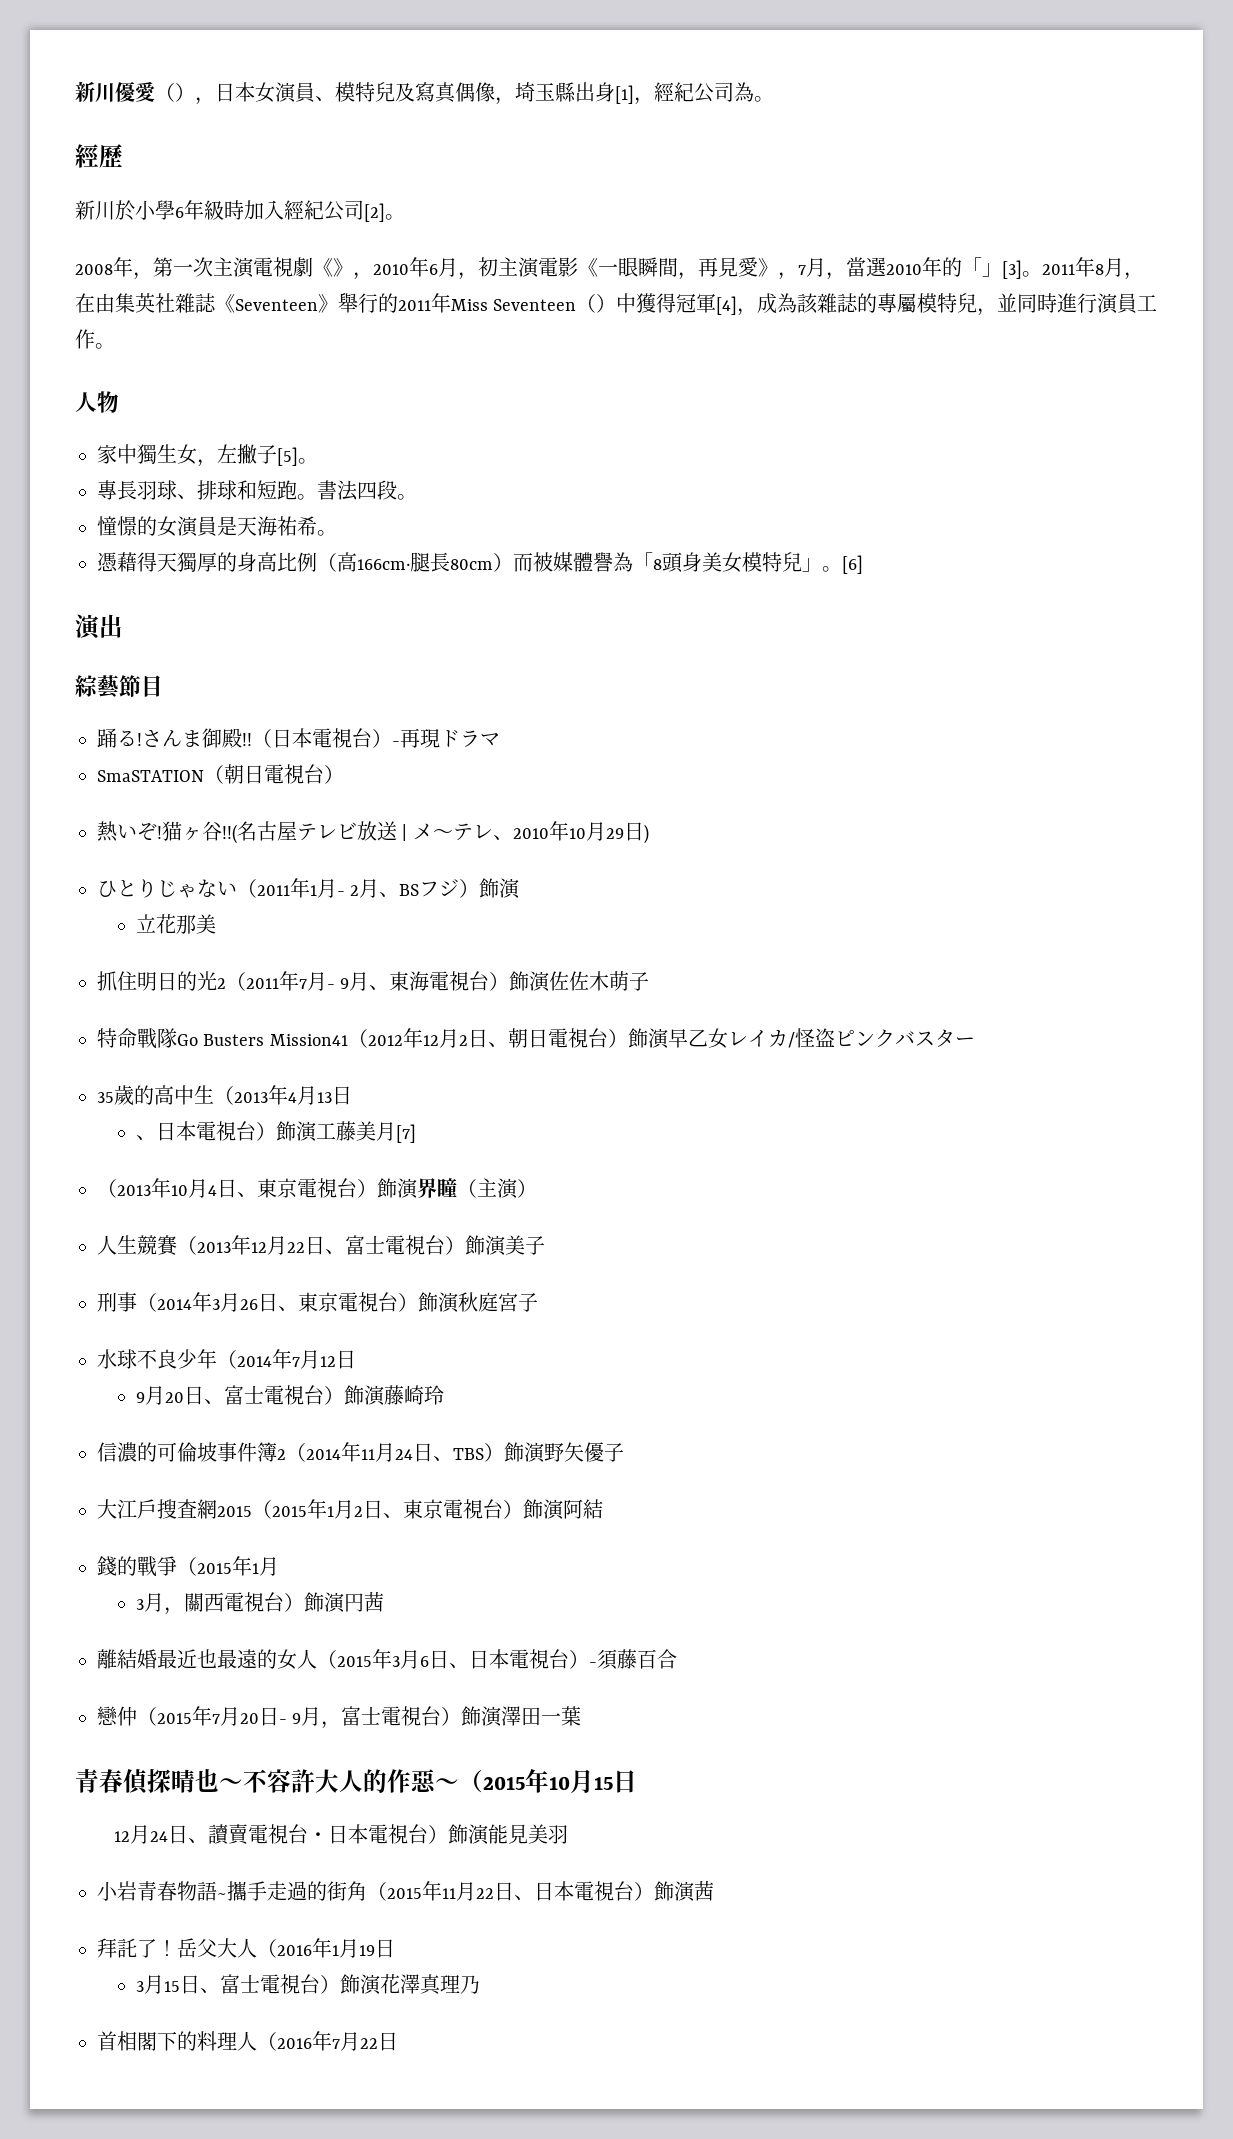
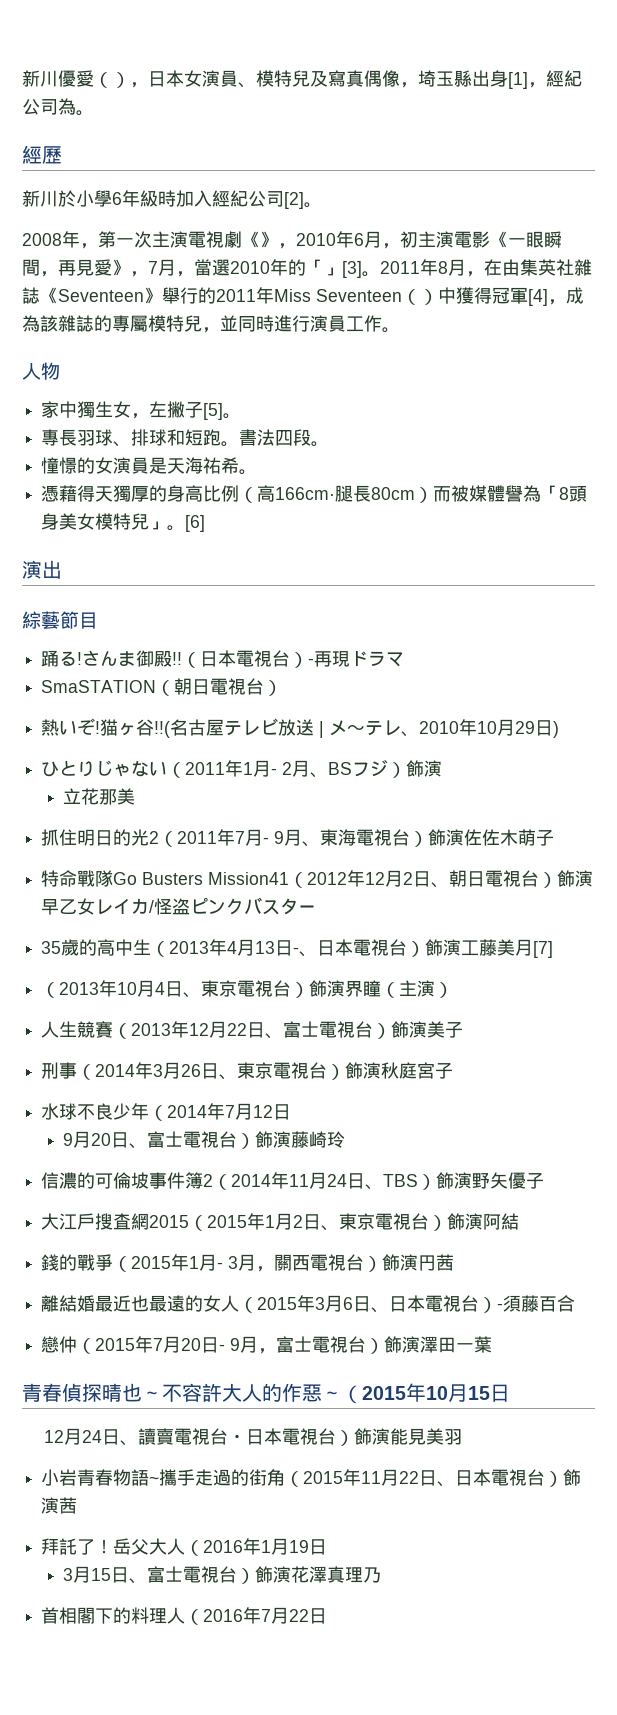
- 35歲的高中生（2013年4月13日
- 、日本電視台）飾演工藤美月[7]
+ 35歲的高中生（2013年4月13日-、日本電視台）飾演工藤美月[7]
- 錢的戰爭（2015年1月
- 3月，關西電視台）飾演円茜
+ 錢的戰爭（2015年1月- 3月，關西電視台）飾演円茜

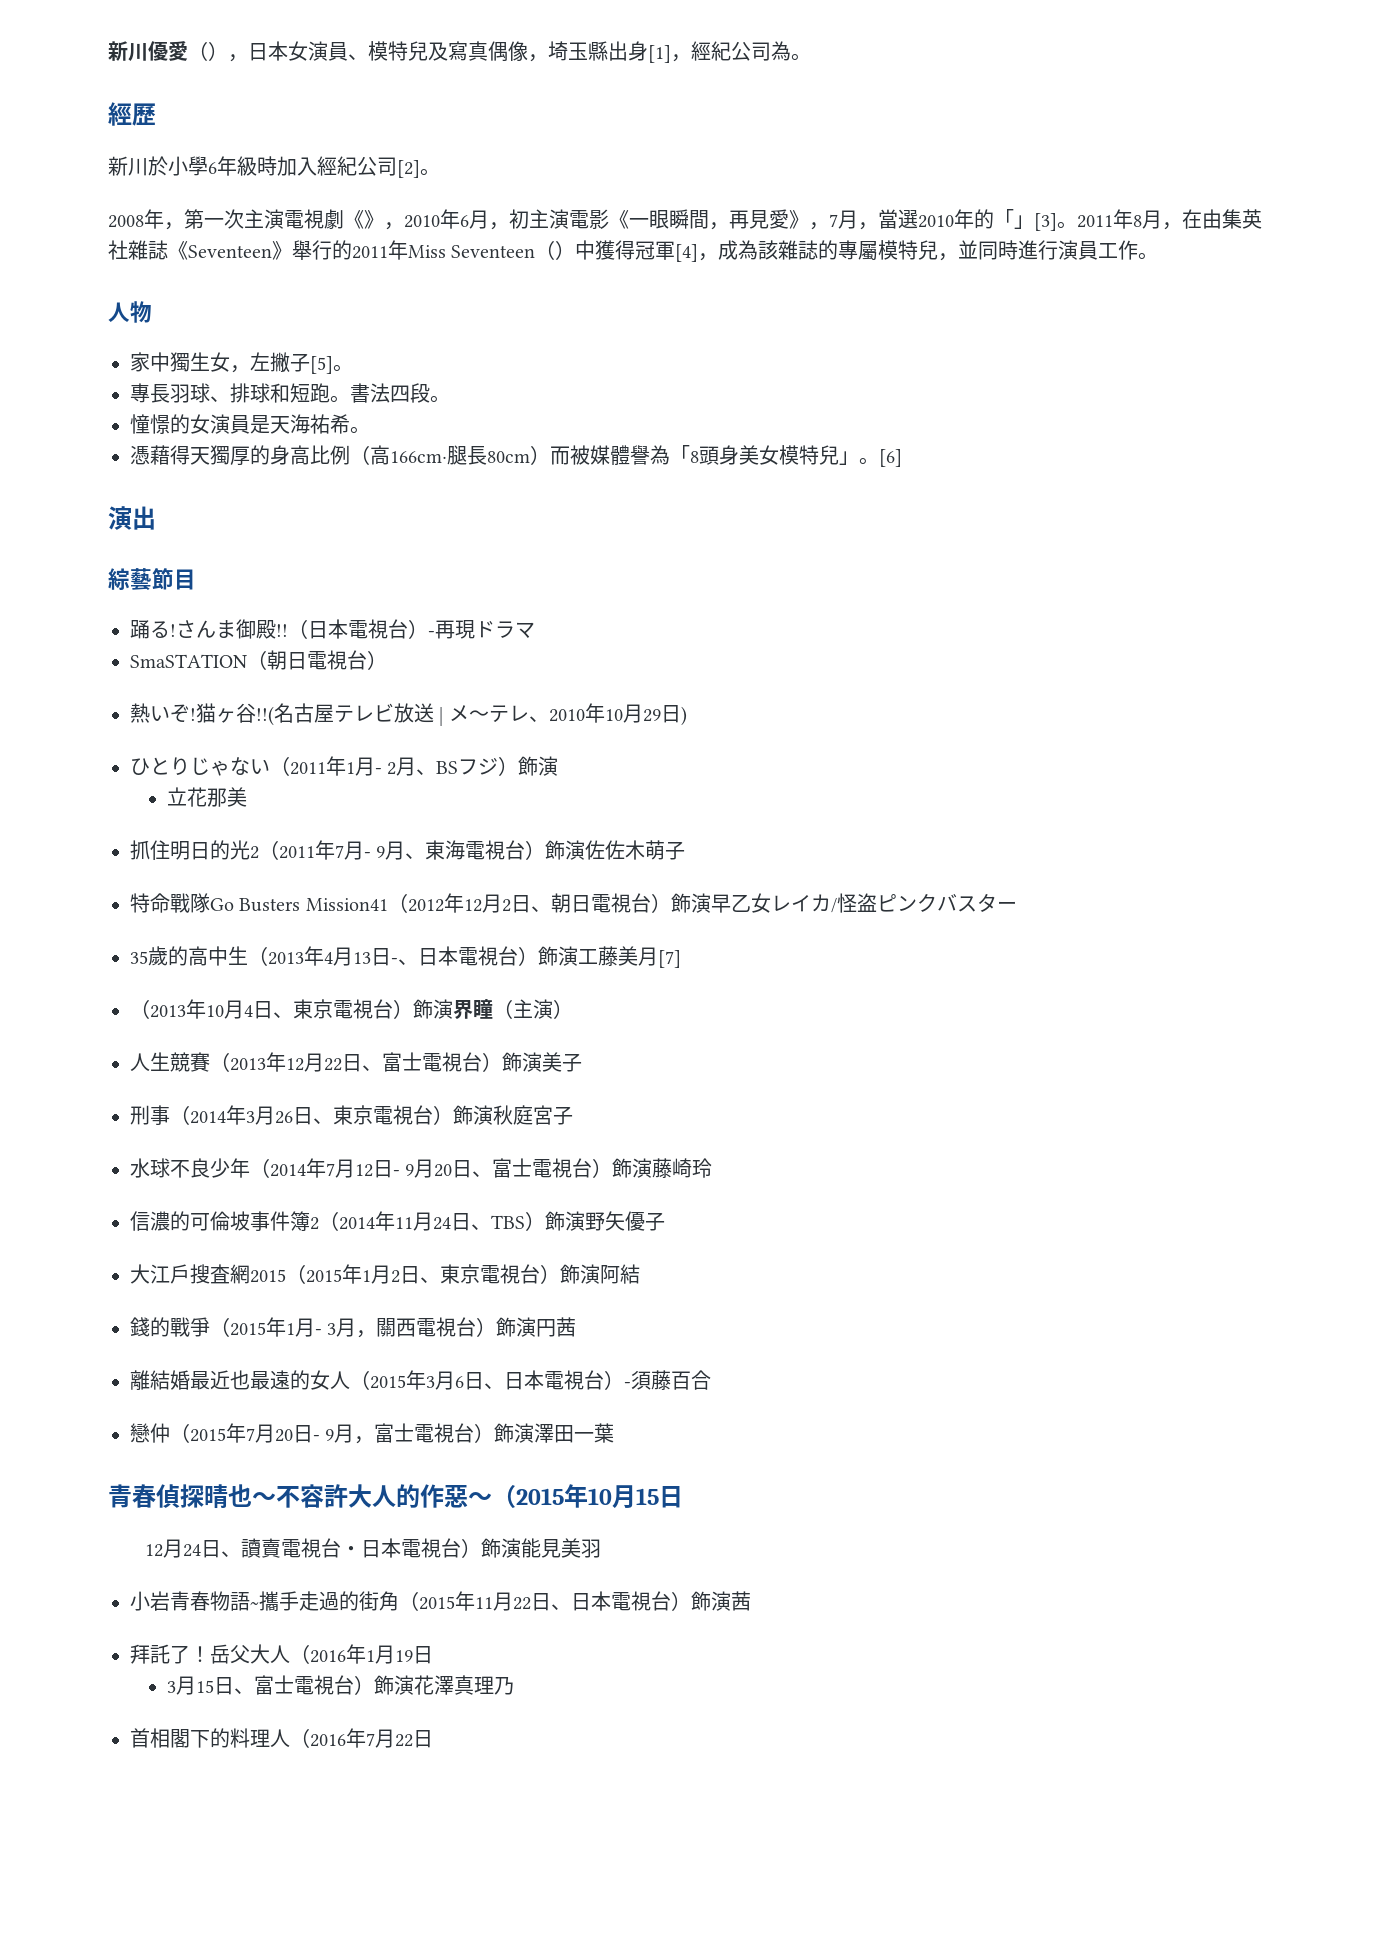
- 水球不良少年（2014年7月12日
- 9月20日、富士電視台）飾演藤崎玲
+ 水球不良少年（2014年7月12日- 9月20日、富士電視台）飾演藤崎玲

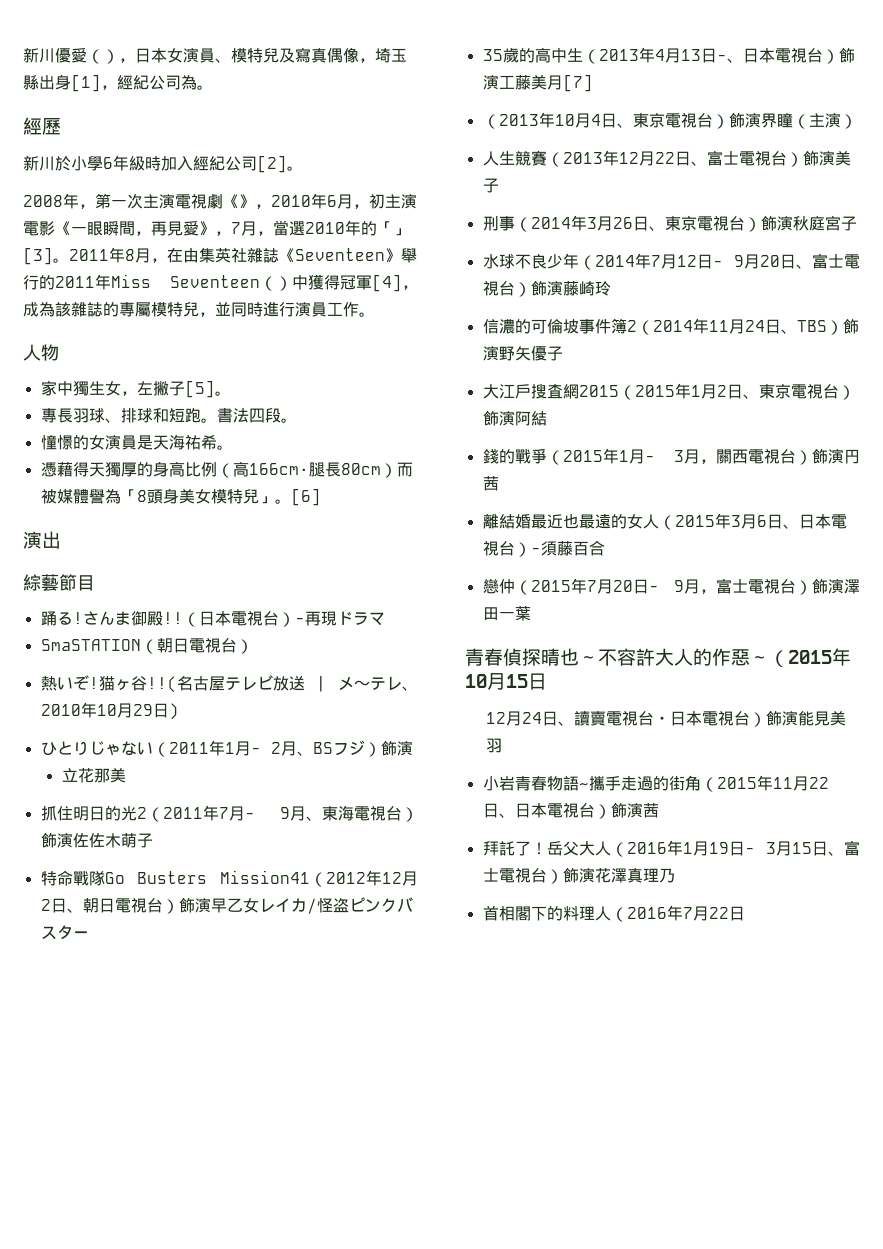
- 岳父大人（2016年1月19日
- 3月15日、富士電視台）飾演花澤真理乃
+ 岳父大人（2016年1月19日- 3月15日、富士電視台）飾演花澤真理乃

